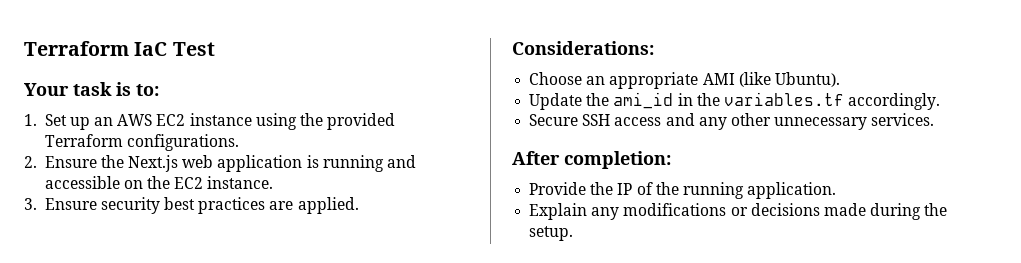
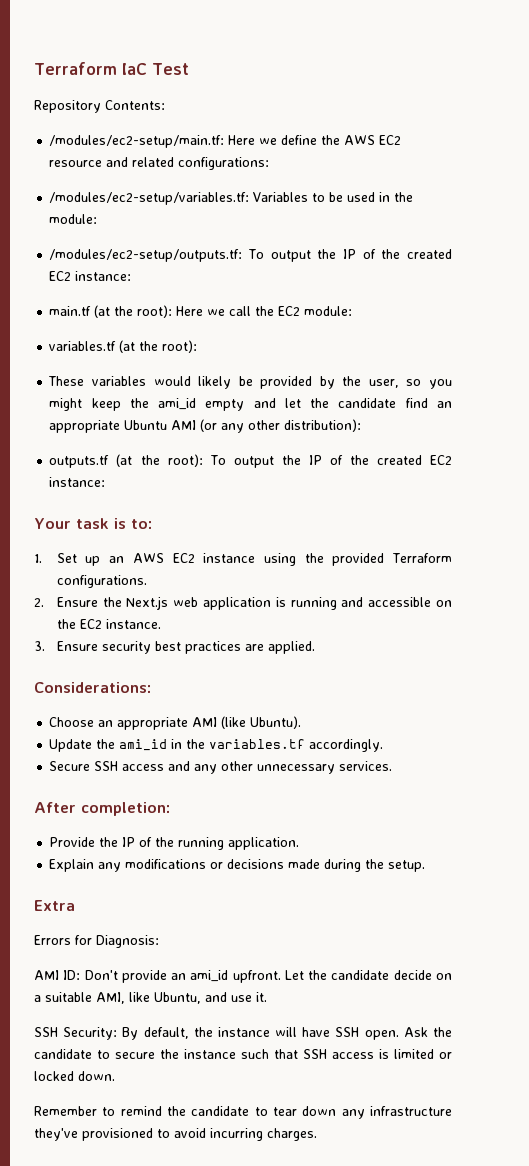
+ Repository Contents:
+ /modules/ec2-setup/main.tf: Here we define the AWS EC2 resource and related configurations:
+ /modules/ec2-setup/variables.tf: Variables to be used in the module:
+ /modules/ec2-setup/outputs.tf: To output the IP of the created EC2 instance:
+ main.tf (at the root): Here we call the EC2 module:
+ variables.tf (at the root):
+ These variables would likely be provided by the user, so you might keep the ami_id empty and let the candidate find an appropriate Ubuntu AMI (or any other distribution):
+ outputs.tf (at the root): To output the IP of the created EC2 instance:
+ Extra
+ Errors for Diagnosis:
+ AMI ID: Don't provide an ami_id upfront. Let the candidate decide on a suitable AMI, like Ubuntu, and use it.
+ SSH Security: By default, the instance will have SSH open. Ask the candidate to secure the instance such that SSH access is limited or locked down.
+ Remember to remind the candidate to tear down any infrastructure they've provisioned to avoid incurring charges.

